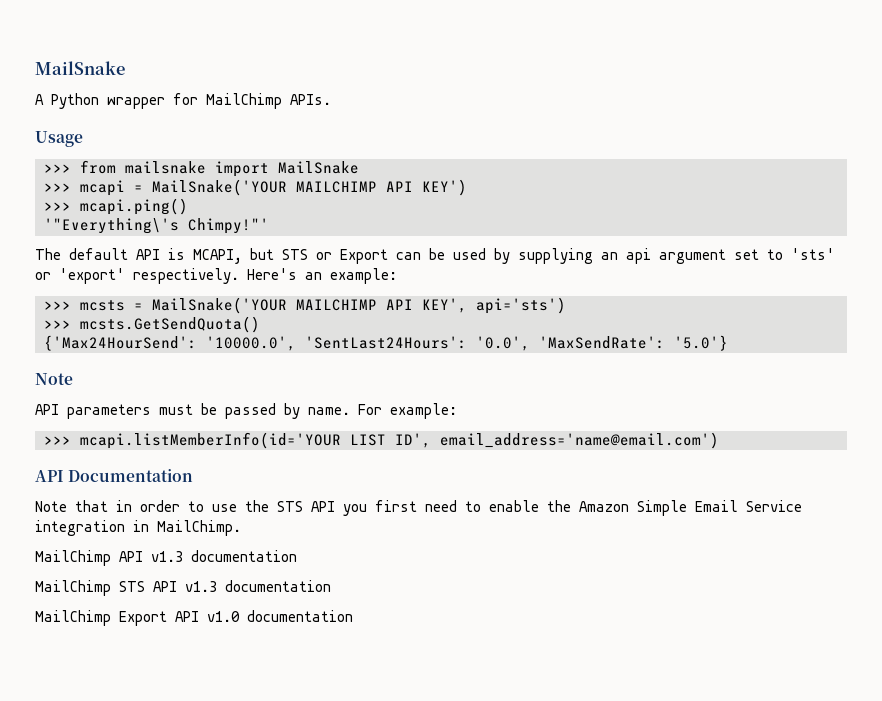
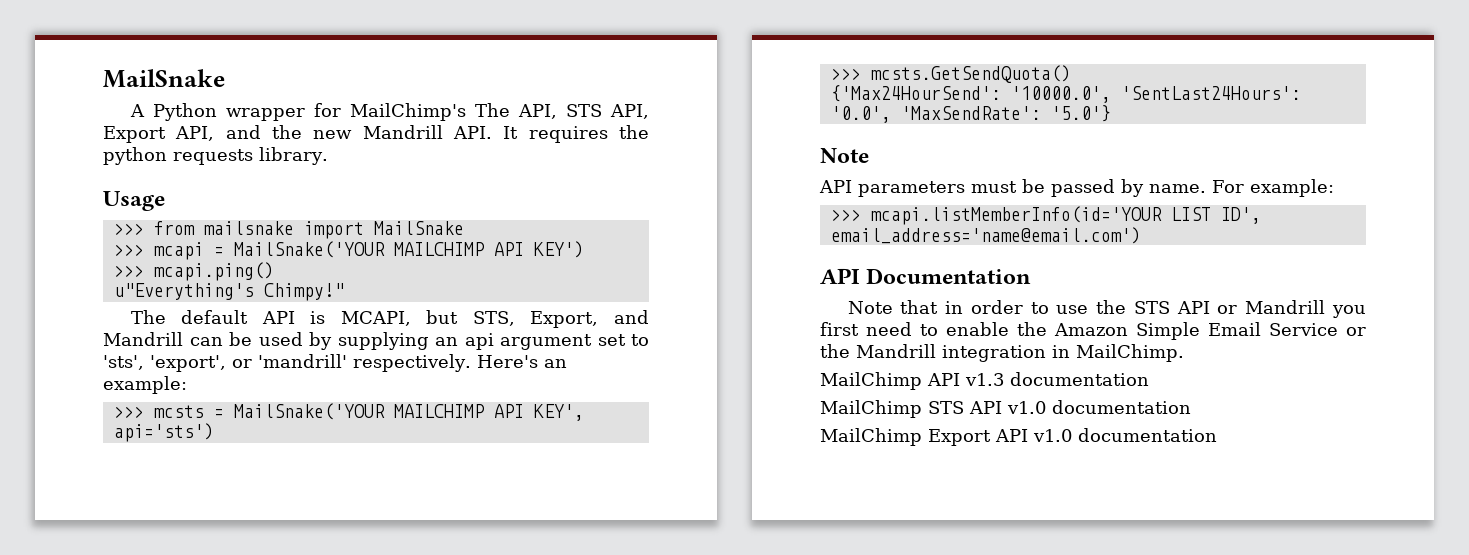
- A Python wrapper for MailChimp APIs.
+ A Python wrapper for MailChimp's The API, STS API, Export API, and the new Mandrill API. It requires the python requests library.
- '"Everything\'s Chimpy!"'
+ u"Everything's Chimpy!"
- The default API is MCAPI, but STS or Export can be used by supplying an api argument set to 'sts' or 'export' respectively.
+ The default API is MCAPI, but STS, Export, and Mandrill can be used by supplying an api argument set to 'sts', 'export', or 'mandrill' respectively.
- Note that in order to use the STS API you first need to enable the Amazon Simple Email Service integration in MailChimp.
+ Note that in order to use the STS API or Mandrill you first need to enable the Amazon Simple Email Service or the Mandrill integration in MailChimp.
- MailChimp STS API v1.3 documentation
+ MailChimp STS API v1.0 documentation

